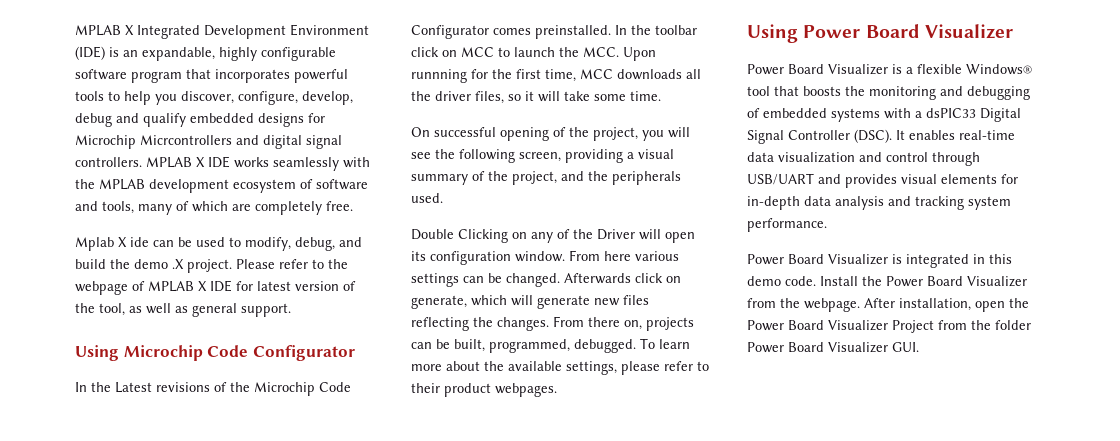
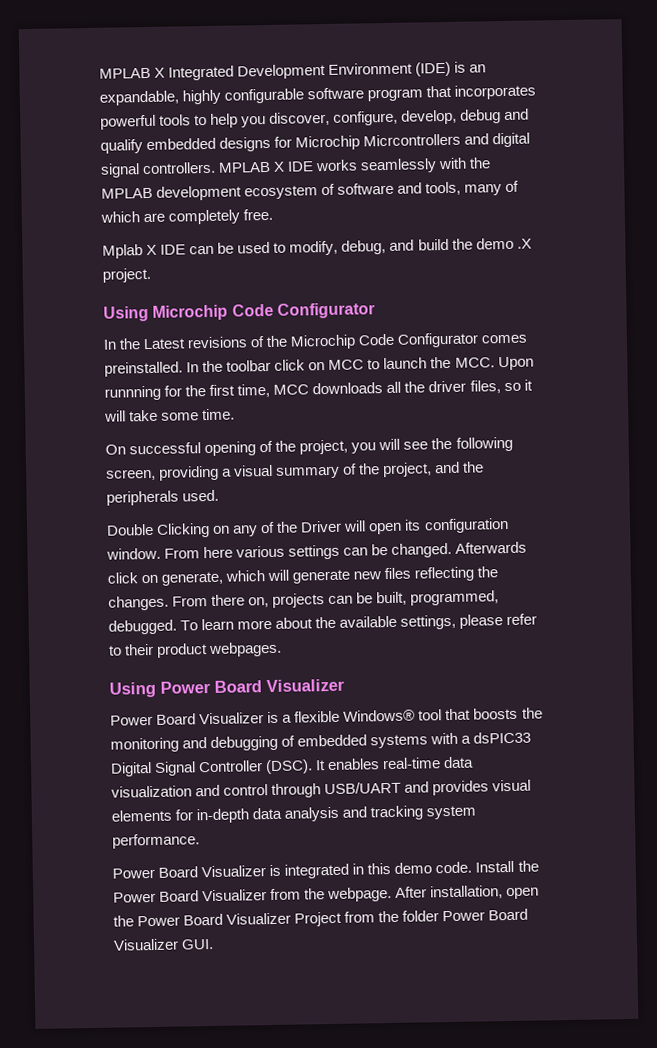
- Mplab X ide can be used to modify, debug, and build the demo .X project. Please refer to the webpage of MPLAB X IDE for latest version of the tool, as well as general support.
+ Mplab X IDE can be used to modify, debug, and build the demo .X project.

